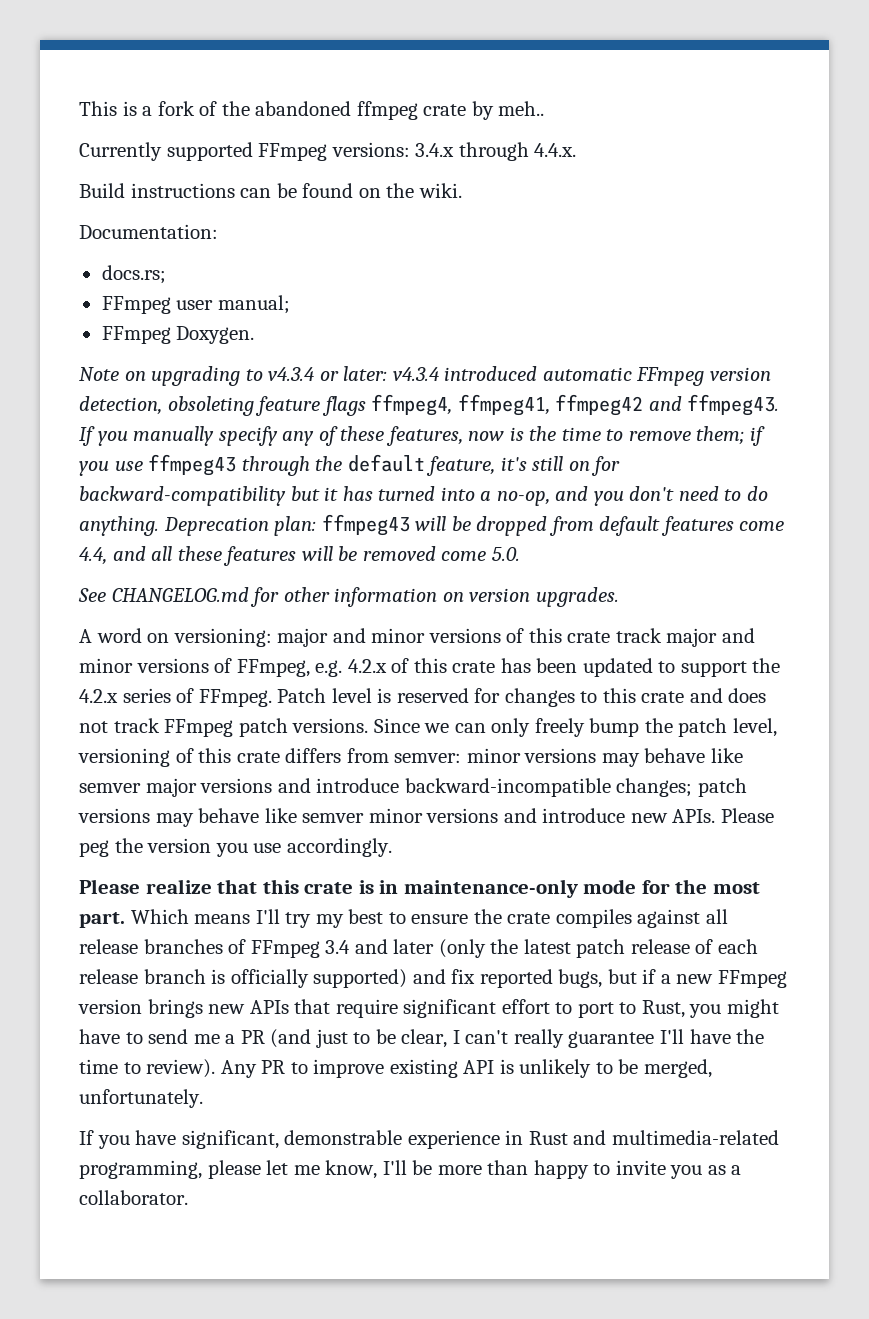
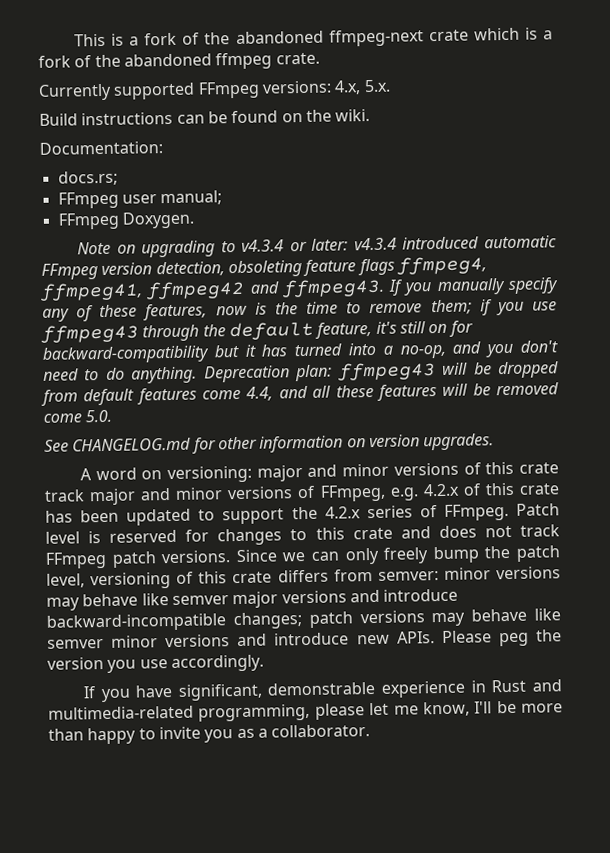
- This is a fork of the abandoned ffmpeg crate by meh..
+ This is a fork of the abandoned ffmpeg-next crate which is a fork of the abandoned ffmpeg crate.
- Currently supported FFmpeg versions: 3.4.x through 4.4.x.
+ Currently supported FFmpeg versions: 4.x, 5.x.
- Please realize that this crate is in maintenance-only mode for the most part. Which means I'll try my best to ensure the crate compiles against all release branches of FFmpeg 3.4 and later (only the latest patch release of each release branch is officially supported) and fix reported bugs, but if a new FFmpeg version brings new APIs that require significant effort to port to Rust, you might have to send me a PR (and just to be clear, I can't really guarantee I'll have the time to review). Any PR to improve existing API is unlikely to be merged, unfortunately.

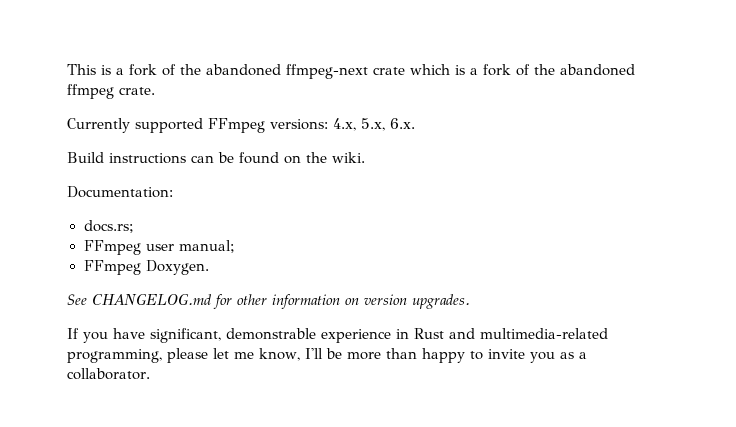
- Currently supported FFmpeg versions: 4.x, 5.x.
+ Currently supported FFmpeg versions: 4.x, 5.x, 6.x.
- Note on upgrading to v4.3.4 or later: v4.3.4 introduced automatic FFmpeg version detection, obsoleting feature flags ffmpeg4, ffmpeg41, ffmpeg42 and ffmpeg43. If you manually specify any of these features, now is the time to remove them; if you use ffmpeg43 through the default feature, it's still on for backward-compatibility but it has turned into a no-op, and you don't need to do anything. Deprecation plan: ffmpeg43 will be dropped from default features come 4.4, and all these features will be removed come 5.0.
- A word on versioning: major and minor versions of this crate track major and minor versions of FFmpeg, e.g. 4.2.x of this crate has been updated to support the 4.2.x series of FFmpeg. Patch level is reserved for changes to this crate and does not track FFmpeg patch versions. Since we can only freely bump the patch level, versioning of this crate differs from semver: minor versions may behave like semver major versions and introduce backward-incompatible changes; patch versions may behave like semver minor versions and introduce new APIs. Please peg the version you use accordingly.

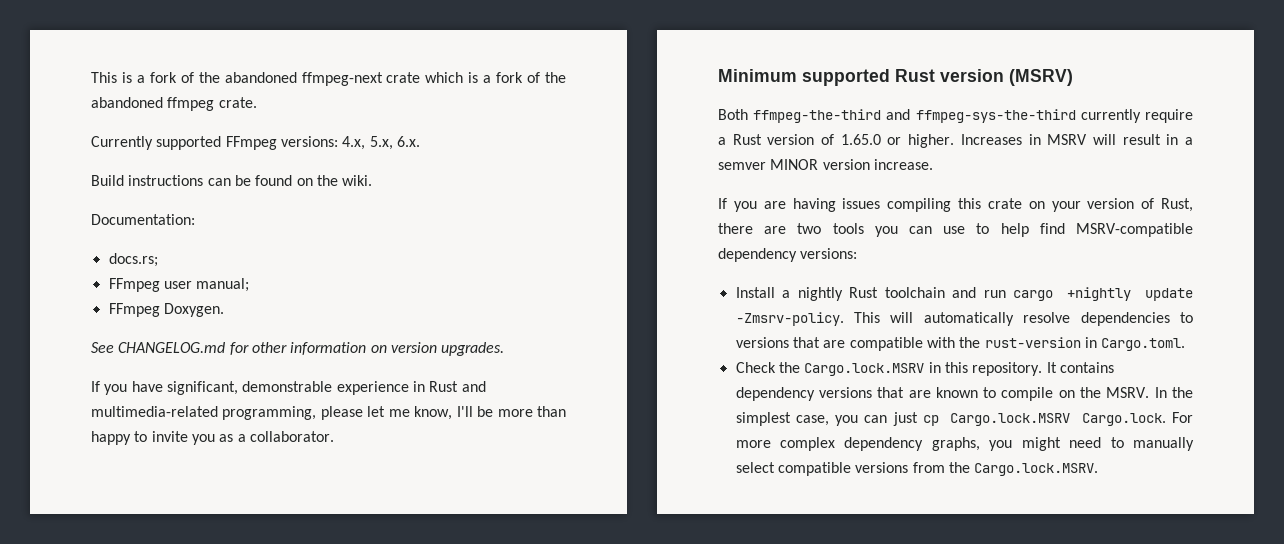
+ Minimum supported Rust version (MSRV)
+ Both ffmpeg-the-third and ffmpeg-sys-the-third currently require a Rust version of 1.65.0 or higher. Increases in MSRV will result in a semver MINOR version increase.
+ If you are having issues compiling this crate on your version of Rust, there are two tools you can use to help find MSRV-compatible dependency versions:
+ Install a nightly Rust toolchain and run cargo +nightly update -Zmsrv-policy. This will automatically resolve dependencies to versions that are compatible with the rust-version in Cargo.toml.
+ Check the Cargo.lock.MSRV in this repository. It contains dependency versions that are known to compile on the MSRV. In the simplest case, you can just cp Cargo.lock.MSRV Cargo.lock. For more complex dependency graphs, you might need to manually select compatible versions from the Cargo.lock.MSRV.

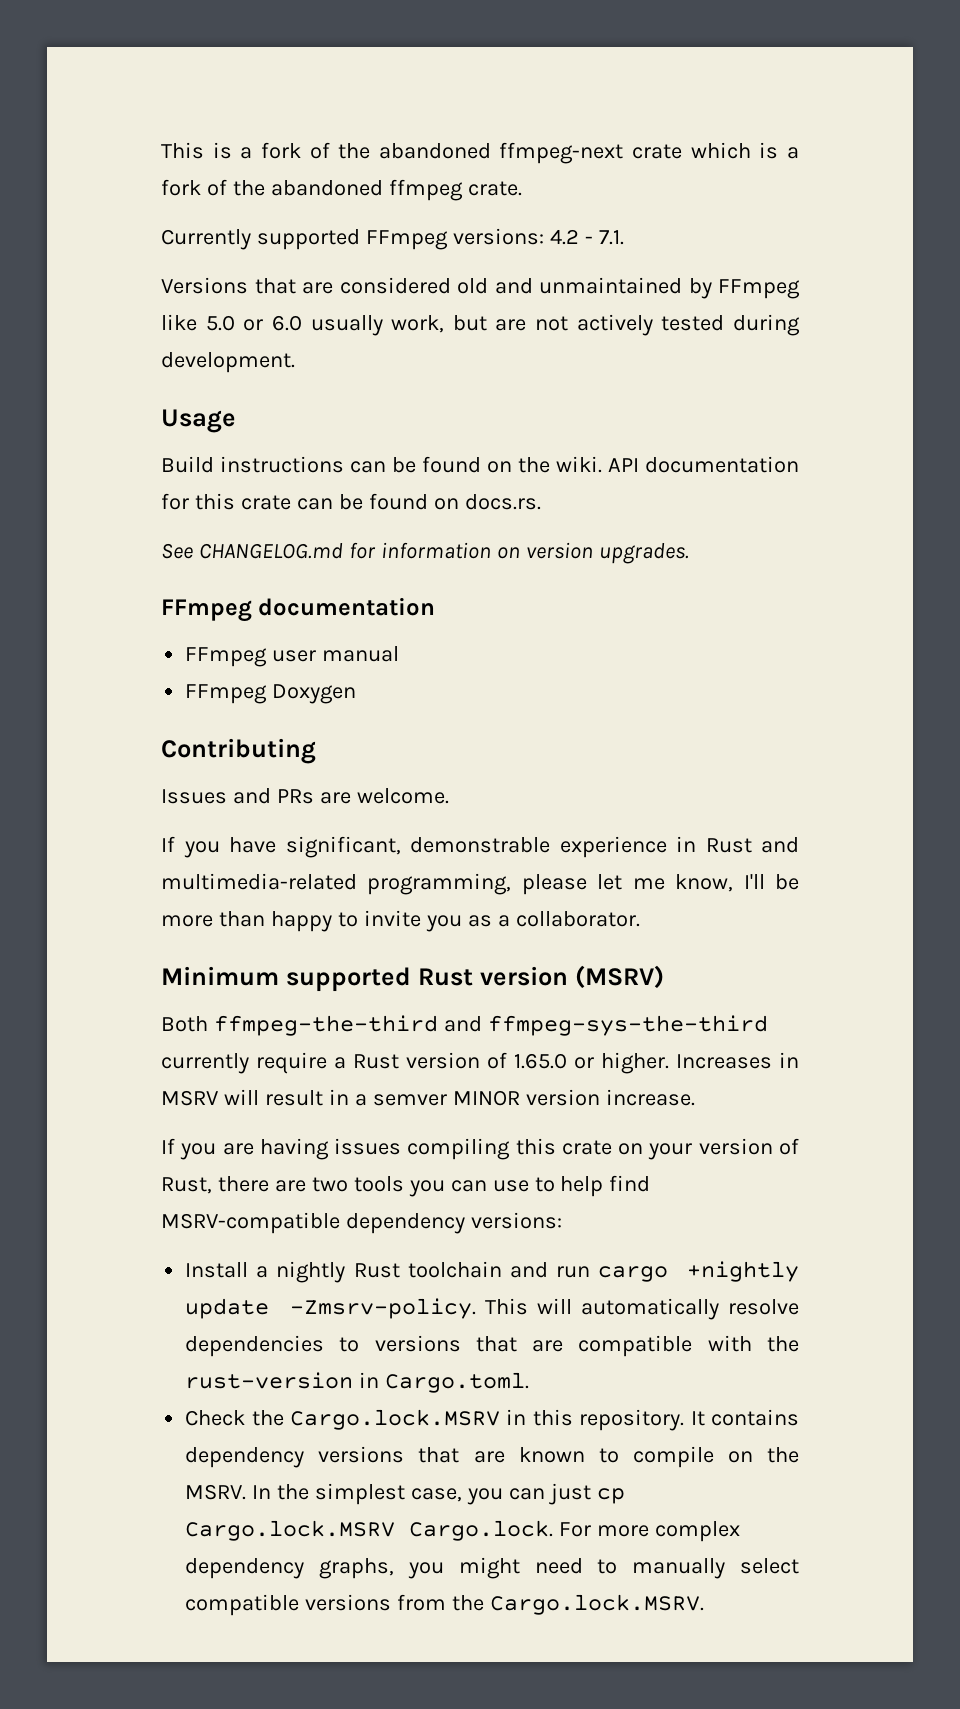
- Currently supported FFmpeg versions: 4.x, 5.x, 6.x.
+ Currently supported FFmpeg versions: 4.2 - 7.1.
+ Versions that are considered old and unmaintained by FFmpeg like 5.0 or 6.0 usually work, but are not actively tested during development.
+ Usage
- Build instructions can be found on the wiki.
- Documentation:
- docs.rs;
- FFmpeg user manual;
- FFmpeg Doxygen.
+ Build instructions can be found on the wiki. API documentation for this crate can be found on docs.rs.
- See CHANGELOG.md for other information on version upgrades.
+ See CHANGELOG.md for information on version upgrades.
+ FFmpeg documentation
+ FFmpeg user manual
+ FFmpeg Doxygen
+ Contributing
+ Issues and PRs are welcome.

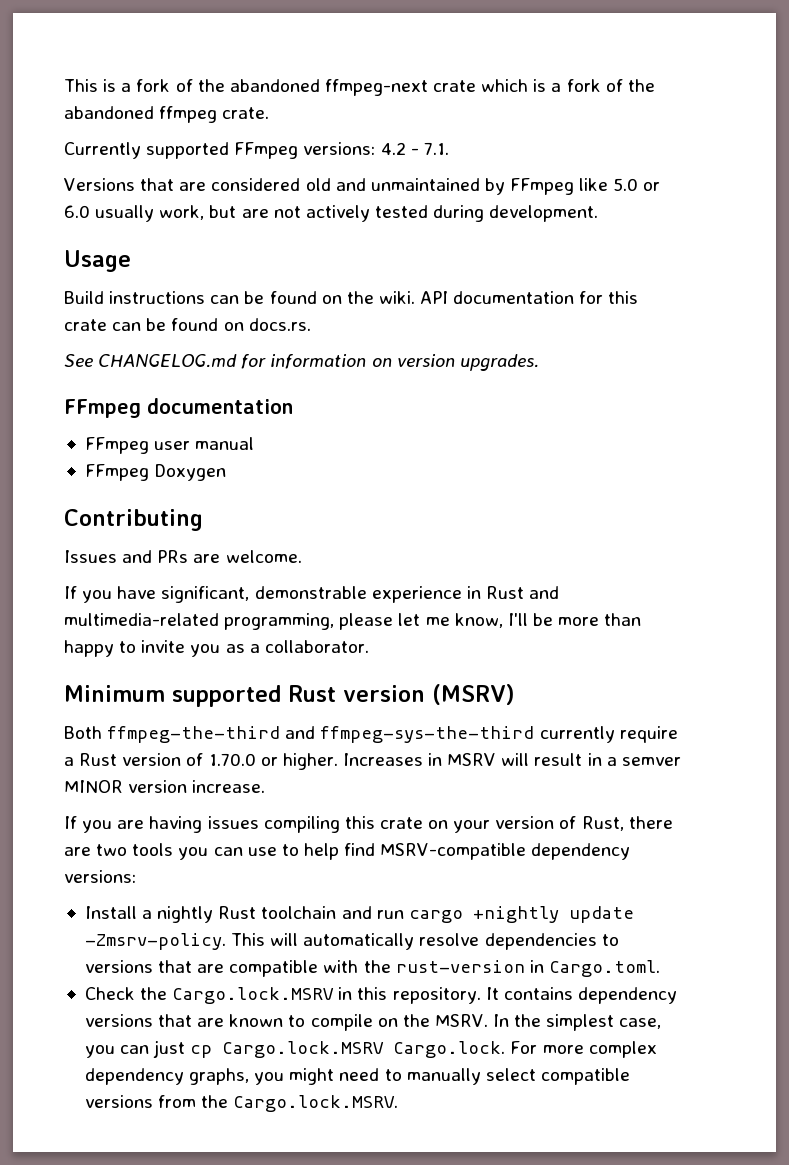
- Both ffmpeg-the-third and ffmpeg-sys-the-third currently require a Rust version of 1.65.0 or higher.
+ Both ffmpeg-the-third and ffmpeg-sys-the-third currently require a Rust version of 1.70.0 or higher.

